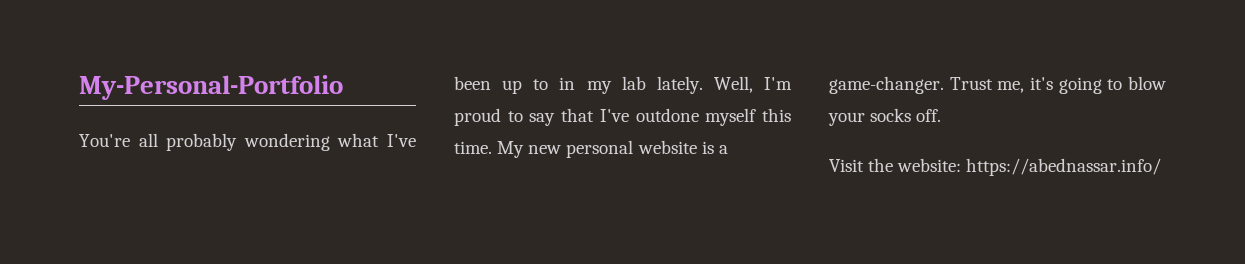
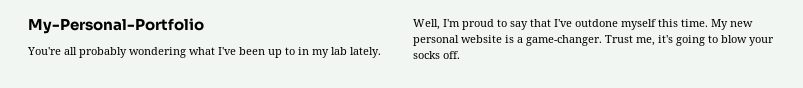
- Visit the website: https://abednassar.info/

